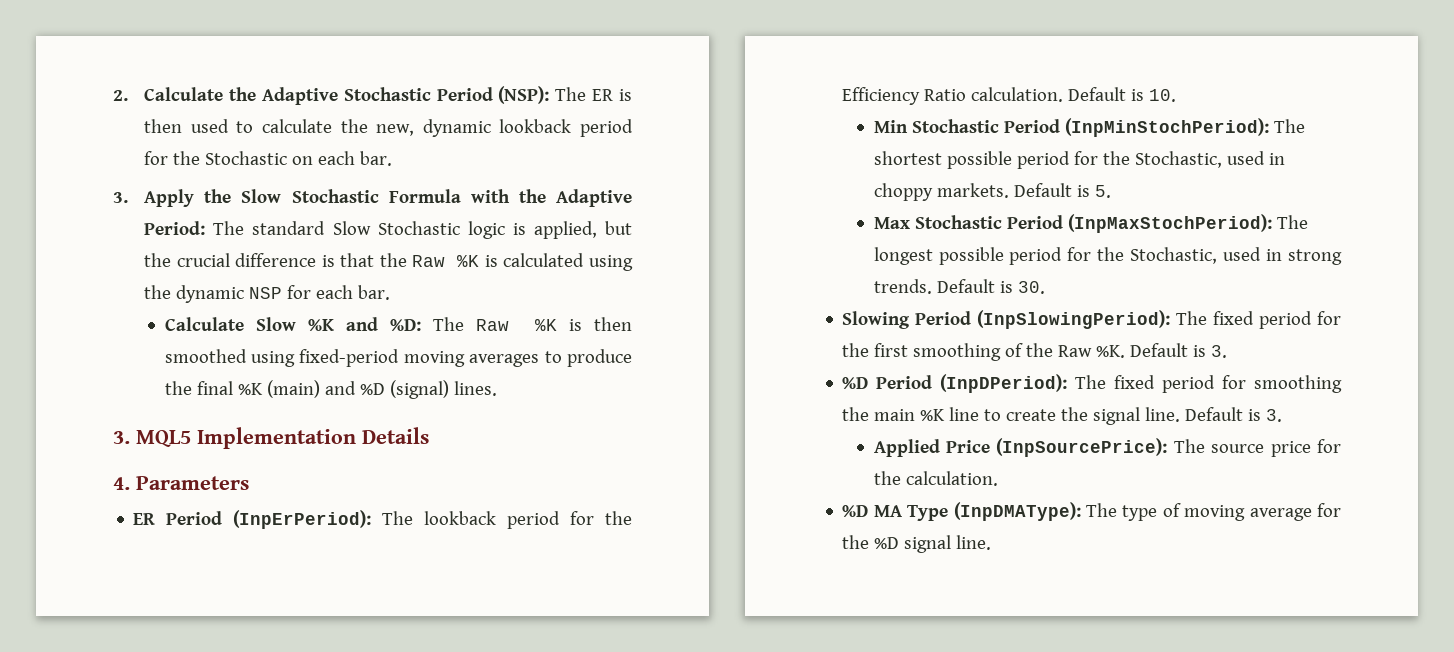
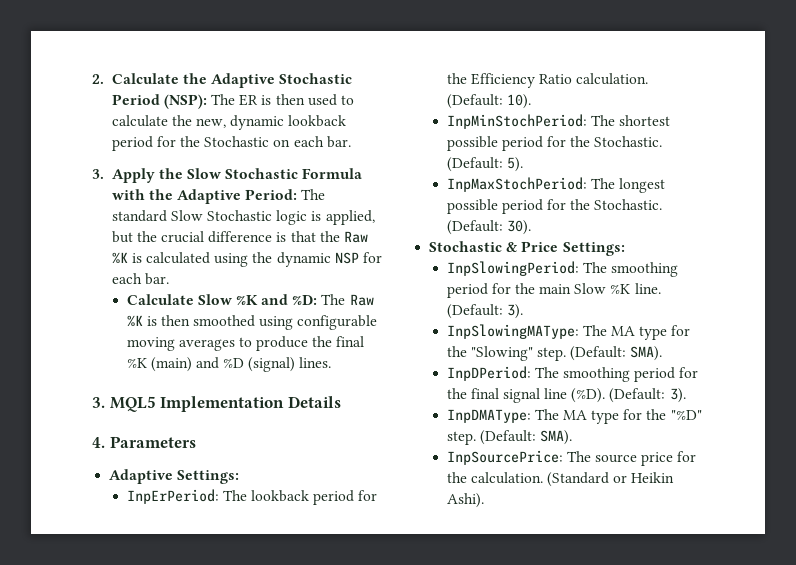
- Calculate Slow %K and %D: The Raw %K is then smoothed using fixed-period moving averages to produce the final %K (main) and %D (signal) lines.
+ Calculate Slow %K and %D: The Raw %K is then smoothed using configurable moving averages to produce the final %K (main) and %D (signal) lines.
- ER Period (InpErPeriod): The lookback period for the Efficiency Ratio calculation.
+ Adaptive Settings:
+ InpErPeriod: The lookback period for the Efficiency Ratio calculation.
- Default is 10.
- Min Stochastic Period (InpMinStochPeriod): The shortest possible period for the Stochastic, used in choppy markets. Default is 5.
- Max Stochastic Period (InpMaxStochPeriod): The longest possible period for the Stochastic, used in strong trends. Default is 30.
- Slowing Period (InpSlowingPeriod): The fixed period for the first smoothing of the Raw %K. Default is 3.
- %D Period (InpDPeriod): The fixed period for smoothing the main %K line to create the signal line. Default is 3.
- Applied Price (InpSourcePrice): The source price for the calculation.
- %D MA Type (InpDMAType): The type of moving average for the %D signal line.
+ (Default: 10).
+ InpMinStochPeriod: The shortest possible period for the Stochastic. (Default: 5).
+ InpMaxStochPeriod: The longest possible period for the Stochastic. (Default: 30).
+ Stochastic & Price Settings:
+ InpSlowingPeriod: The smoothing period for the main Slow %K line. (Default: 3).
+ InpSlowingMAType: The MA type for the "Slowing" step. (Default: SMA).
+ InpDPeriod: The smoothing period for the final signal line (%D). (Default: 3).
+ InpDMAType: The MA type for the "%D" step. (Default: SMA).
+ InpSourcePrice: The source price for the calculation. (Standard or Heikin Ashi).

